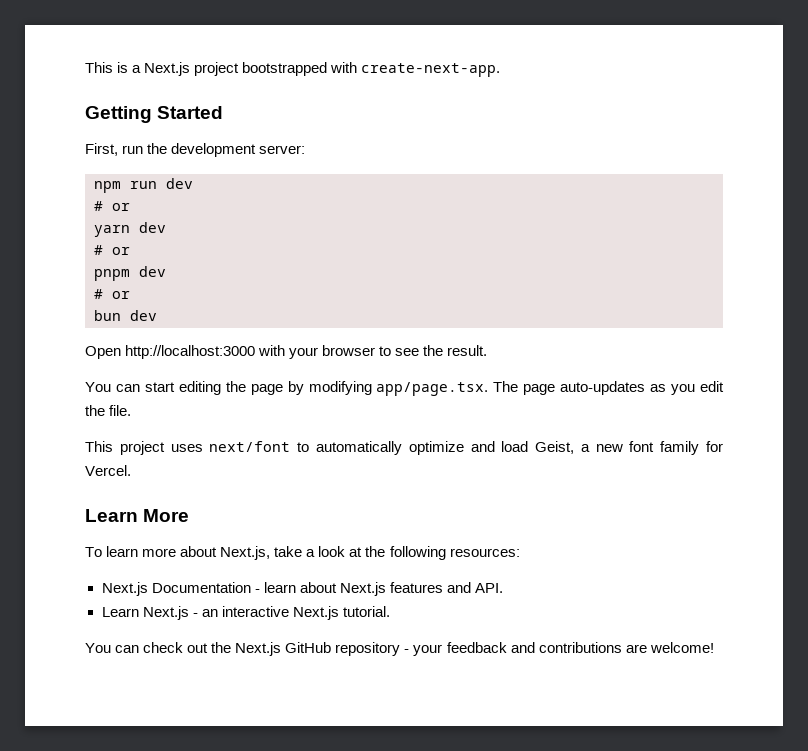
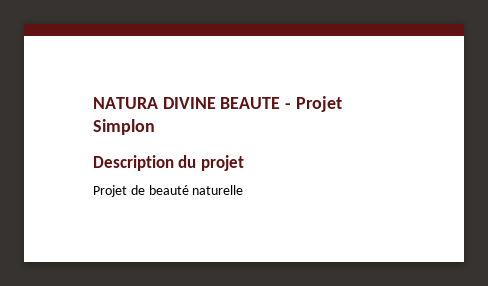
- This is a Next.js project bootstrapped with create-next-app.
- Getting Started
- First, run the development server:
- npm run dev
- # or
- yarn dev
- # or
- pnpm dev
- # or
- bun dev
- Open http://localhost:3000 with your browser to see the result.
- You can start editing the page by modifying app/page.tsx. The page auto-updates as you edit the file.
- This project uses next/font to automatically optimize and load Geist, a new font family for Vercel.
- Learn More
- To learn more about Next.js, take a look at the following resources:
- Next.js Documentation - learn about Next.js features and API.
- Learn Next.js - an interactive Next.js tutorial.
- You can check out the Next.js GitHub repository - your feedback and contributions are welcome!
+ NATURA DIVINE BEAUTE - Projet Simplon
+ Description du projet
+ Projet de beauté naturelle

